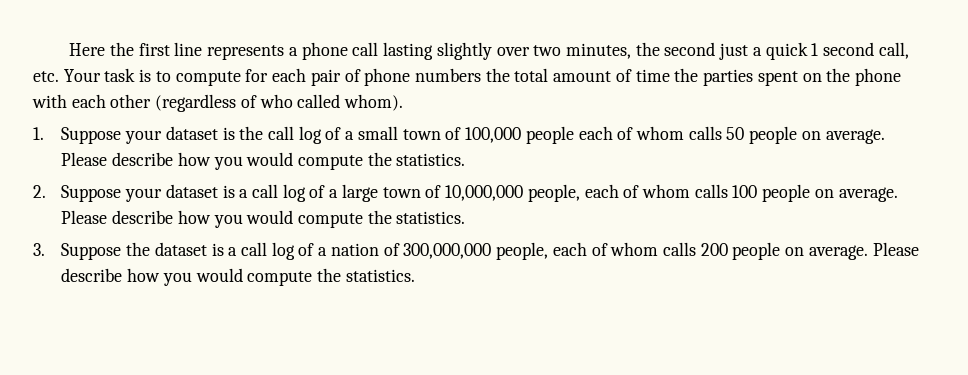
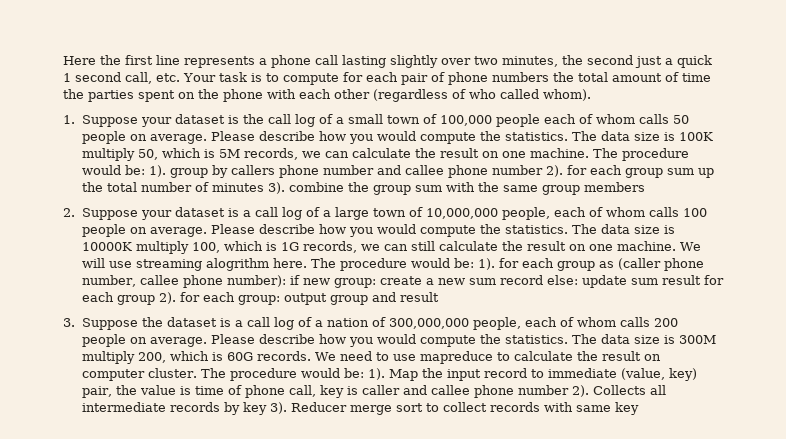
+ The data size is 100K multiply 50, which is 5M records, we can calculate the result on one machine. The procedure would be: 1). group by callers phone number and callee phone number 2). for each group sum up the total number of minutes 3). combine the group sum with the same group members
+ The data size is 10000K multiply 100, which is 1G records, we can still calculate the result on one machine. We will use streaming alogrithm here. The procedure would be: 1). for each group as (caller phone number, callee phone number): if new group: create a new sum record else: update sum result for each group 2). for each group: output group and result
+ The data size is 300M multiply 200, which is 60G records. We need to use mapreduce to calculate the result on computer cluster. The procedure would be: 1). Map the input record to immediate (value, key) pair, the value is time of phone call, key is caller and callee phone number 2). Collects all intermediate records by key 3). Reducer merge sort to collect records with same key

